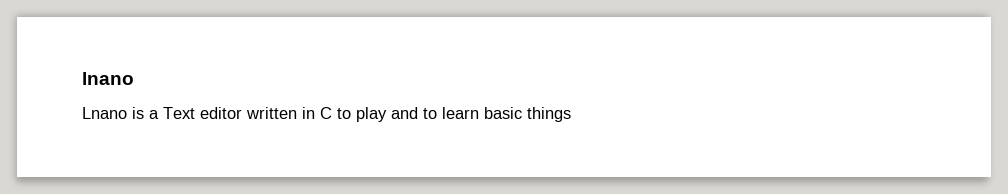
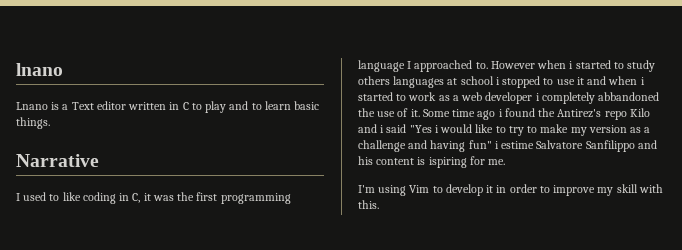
- Lnano is a Text editor written in C to play and to learn basic things
+ Lnano is a Text editor written in C to play and to learn basic things.
+ Narrative
+ I used to like coding in C, it was the first programming language I approached to. However when i started to study others languages at school i stopped to use it and when i started to work as a web developer i completely abbandoned the use of it. Some time ago i found the Antirez's repo Kilo and i said "Yes i would like to try to make my version as a challenge and having fun" i estime Salvatore Sanfilippo and his content is ispiring for me.
+ I'm using Vim to develop it in order to improve my skill with this.

